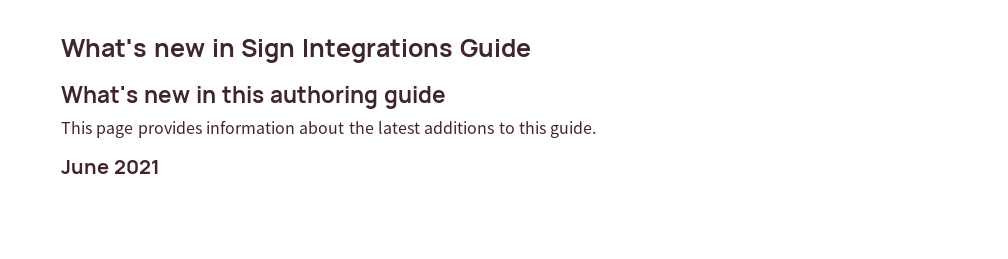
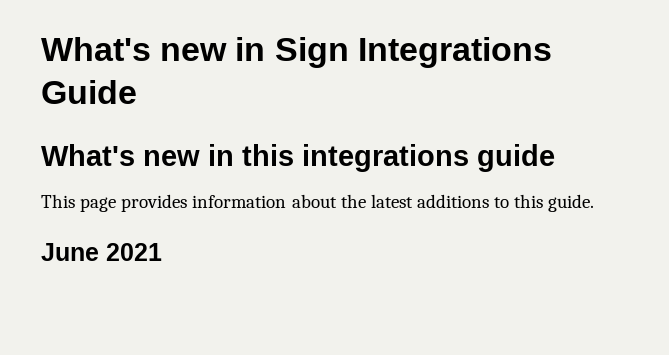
- What's new in this authoring guide
+ What's new in this integrations guide

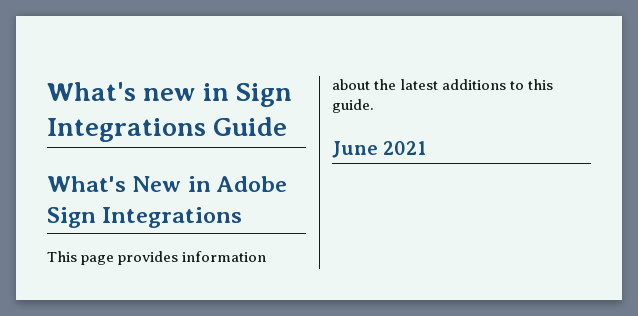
- What's new in this integrations guide
+ What's New in Adobe Sign Integrations

